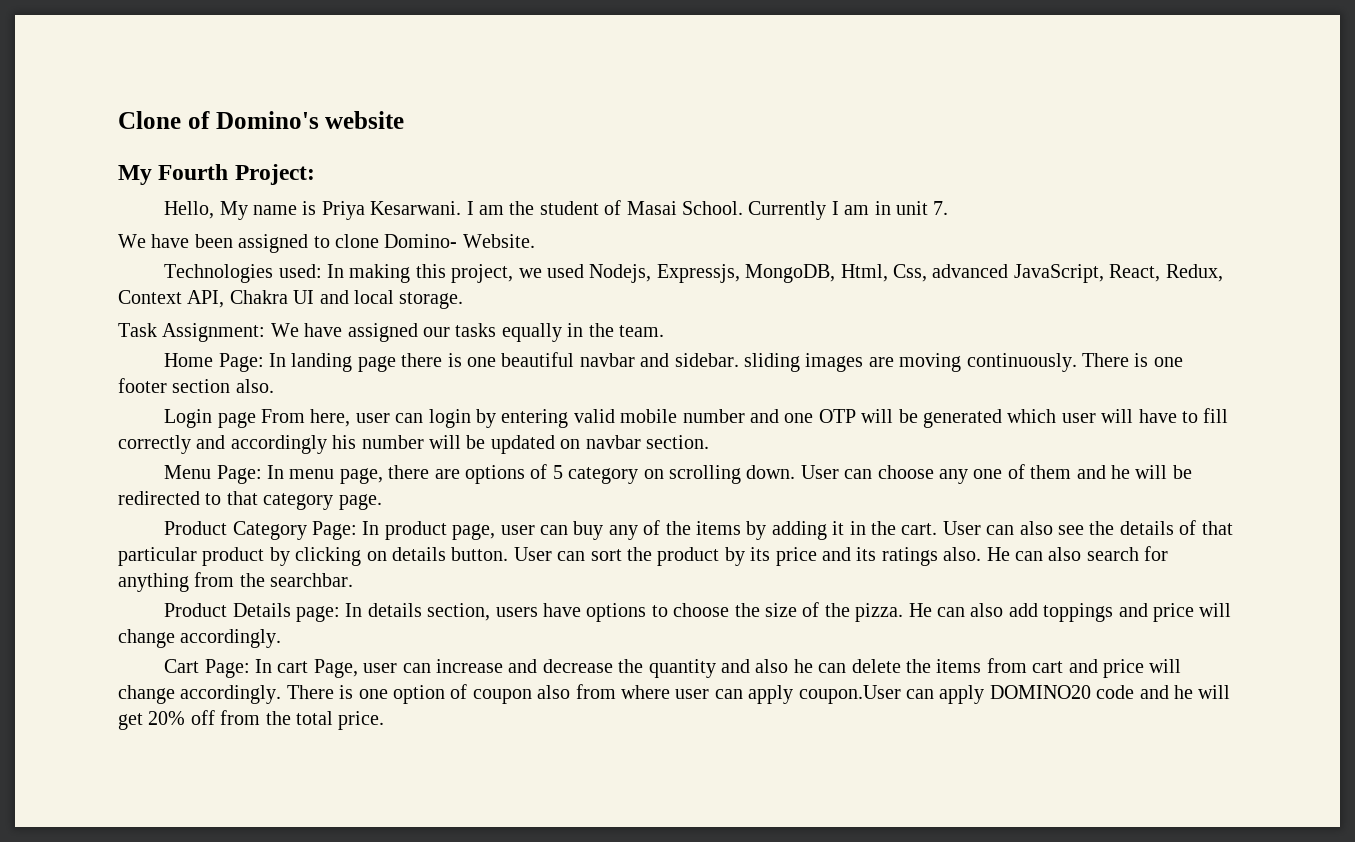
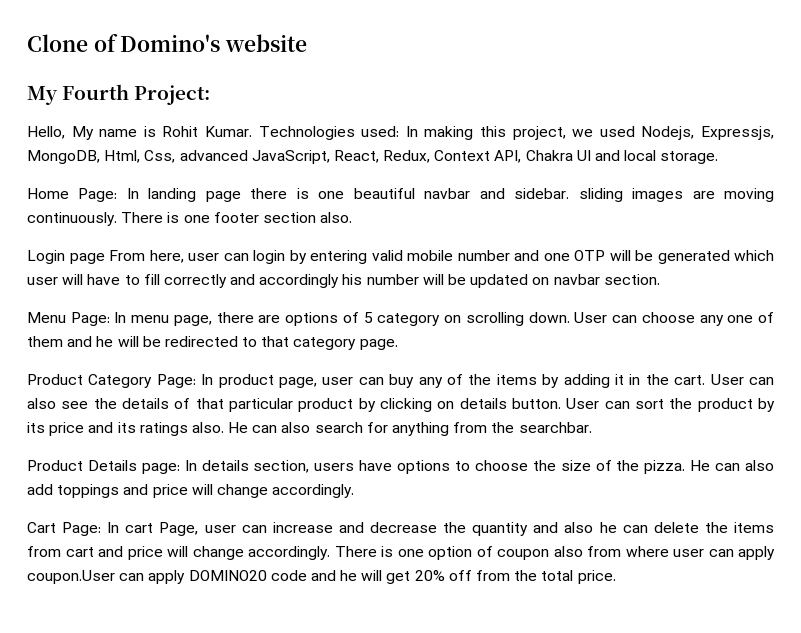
- Hello, My name is Priya Kesarwani. I am the student of Masai School. Currently I am in unit 7.
- We have been assigned to clone Domino- Website.
- Technologies used: In making this project, we used Nodejs, Expressjs, MongoDB, Html, Css, advanced JavaScript, React, Redux, Context API, Chakra UI and local storage.
+ Hello, My name is Rohit Kumar. Technologies used: In making this project, we used Nodejs, Expressjs, MongoDB, Html, Css, advanced JavaScript, React, Redux, Context API, Chakra UI and local storage.
- Task Assignment: We have assigned our tasks equally in the team.

